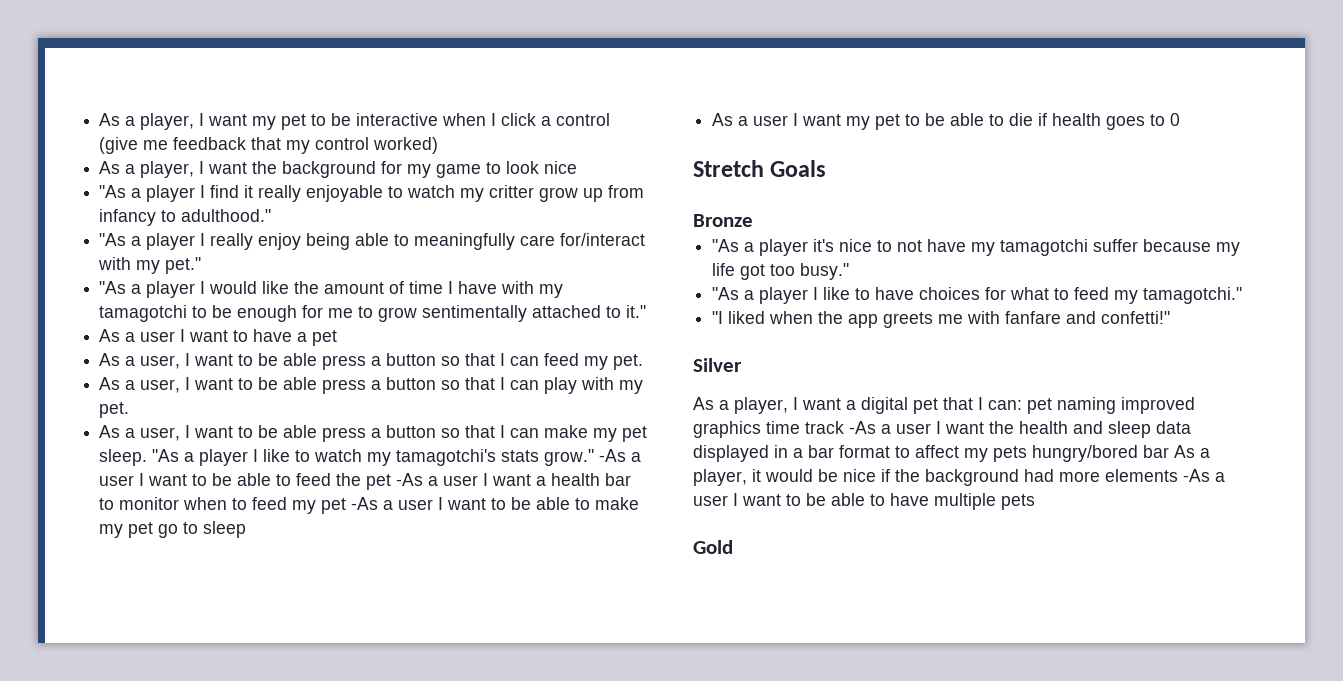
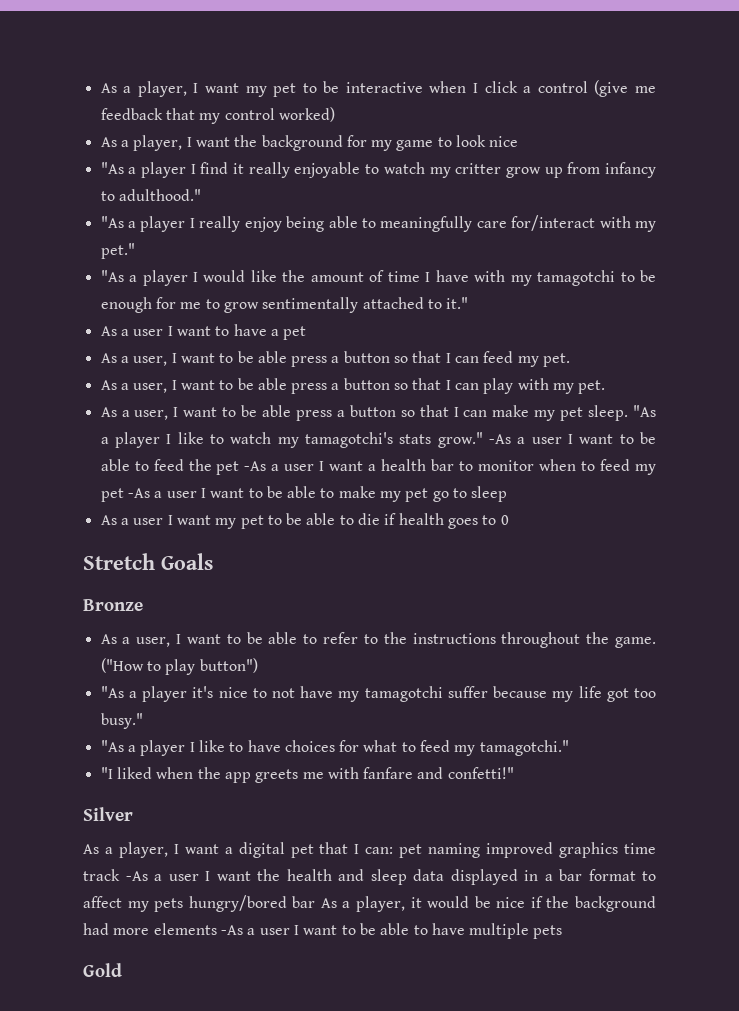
+ As a user, I want to be able to refer to the instructions throughout the game. ("How to play button")

